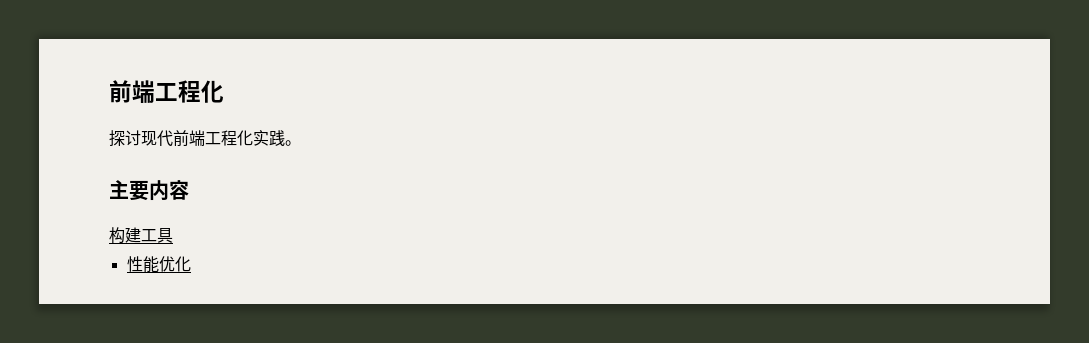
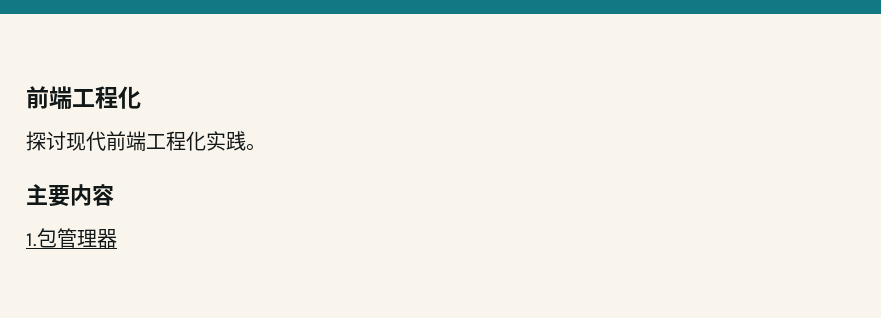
- 构建工具
- 性能优化
+ 1.包管理器

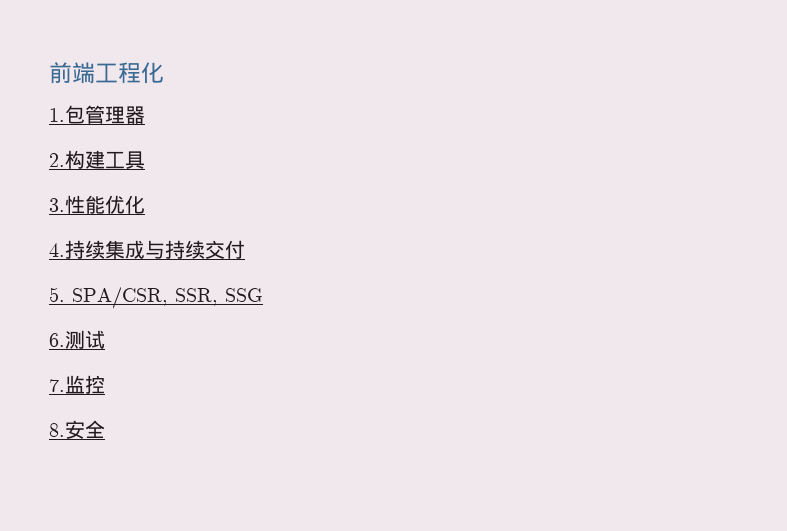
- 探讨现代前端工程化实践。
- 主要内容
  1.包管理器
+ 2.构建工具
+ 3.性能优化
+ 4.持续集成与持续交付
+ 5. SPA/CSR, SSR, SSG
+ 6.测试
+ 7.监控
+ 8.安全

